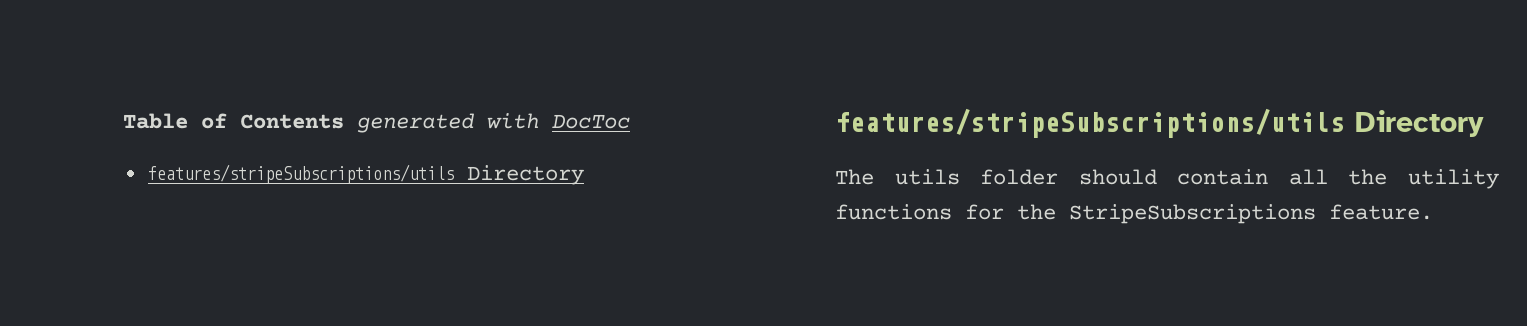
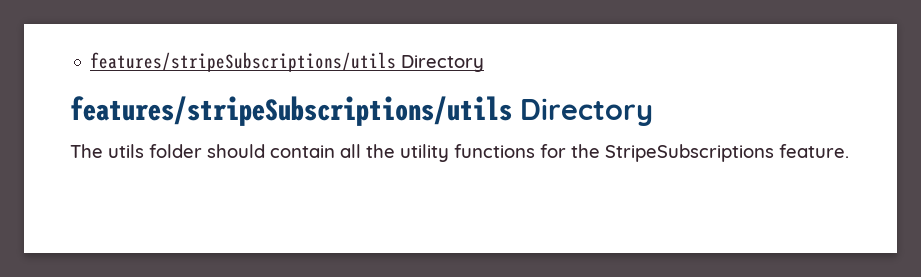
- Table of Contents generated with DocToc

